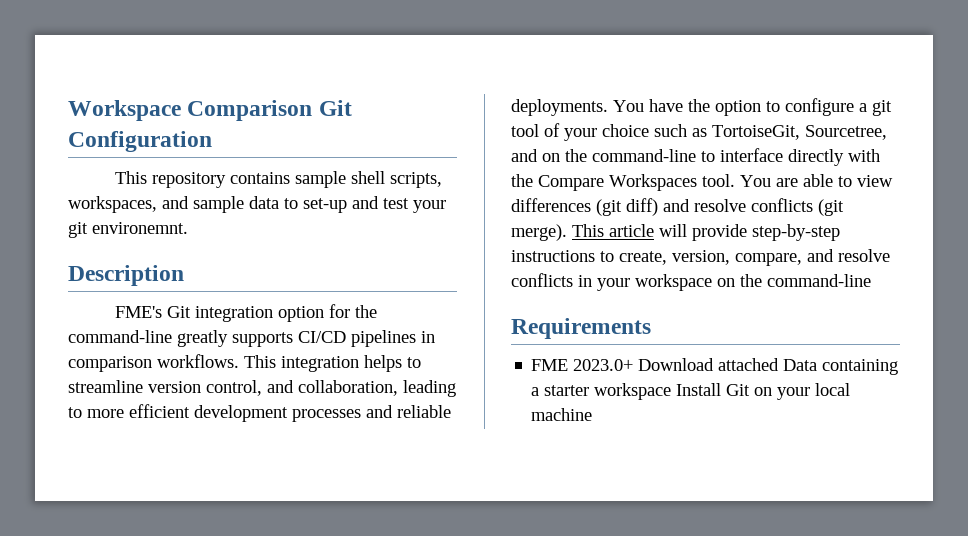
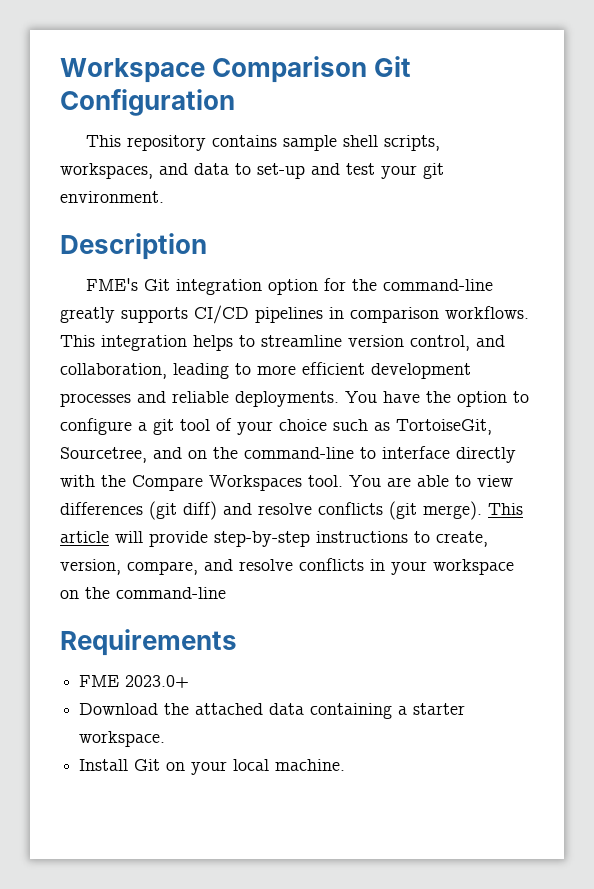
- This repository contains sample shell scripts, workspaces, and sample data to set-up and test your git environemnt.
+ This repository contains sample shell scripts, workspaces, and data to set-up and test your git environment.
- FME 2023.0+ Download attached Data containing a starter workspace Install Git on your local machine
+ FME 2023.0+
+ Download the attached data containing a starter workspace.
+ Install Git on your local machine.

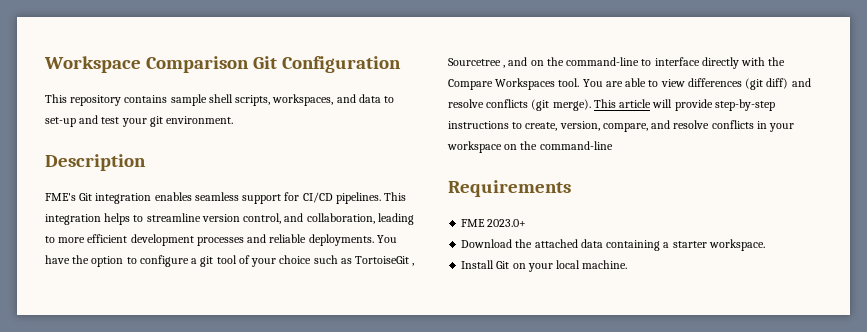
- FME's Git integration option for the command-line greatly supports CI/CD pipelines in comparison workflows.
+ FME's Git integration enables seamless support for CI/CD pipelines.
- You have the option to configure a git tool of your choice such as TortoiseGit, Sourcetree, and on the command-line to interface directly with the Compare Workspaces tool.
+ You have the option to configure a git tool of your choice such as TortoiseGit , Sourcetree , and on the command-line to interface directly with the Compare Workspaces tool.

